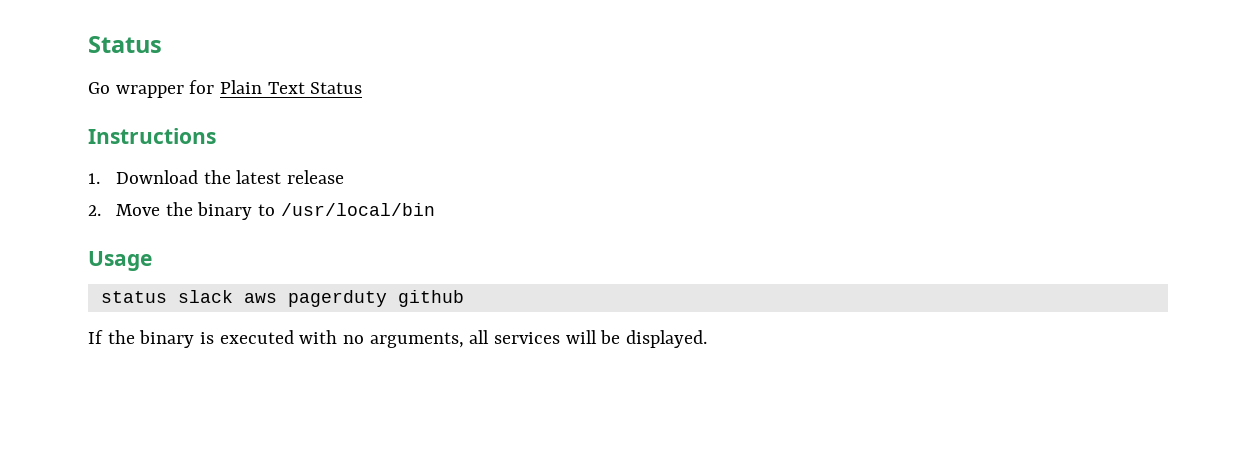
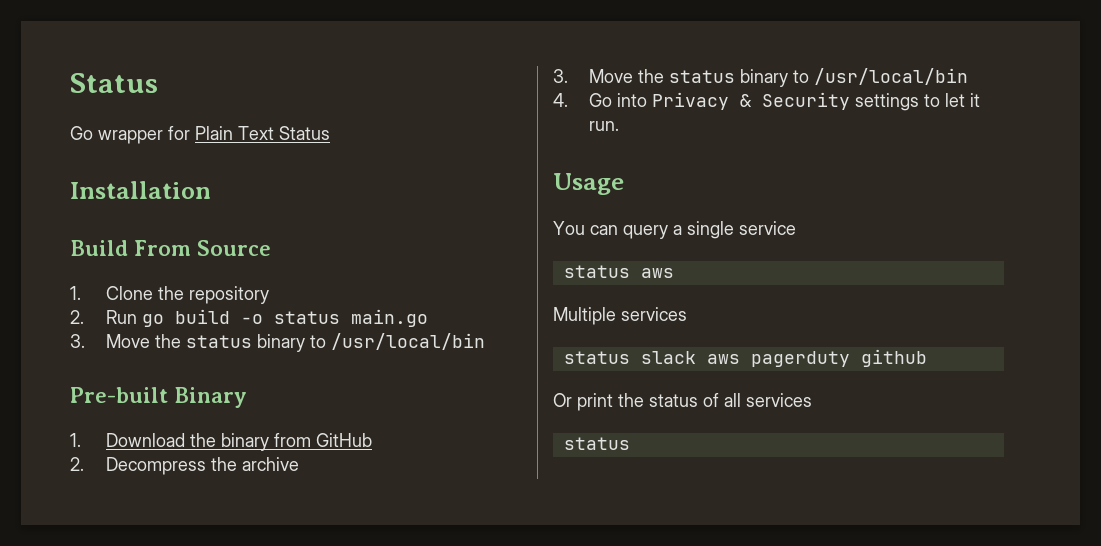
- Instructions
- 1. Download the latest release
- 2. Move the binary to /usr/local/bin
+ Installation
+ Build From Source
+ 1. Clone the repository
+ 2. Run go build -o status main.go
+ 3. Move the status binary to /usr/local/bin
+ Pre-built Binary
+ 1. Download the binary from GitHub
+ 2. Decompress the archive
+ 3. Move the status binary to /usr/local/bin
+ 4. Go into Privacy & Security settings to let it run.
  Usage
+ You can query a single service
+ status aws
+ Multiple services
- If the binary is executed with no arguments, all services will be displayed.
+ Or print the status of all services
+ status

